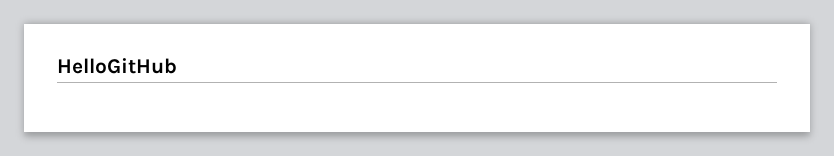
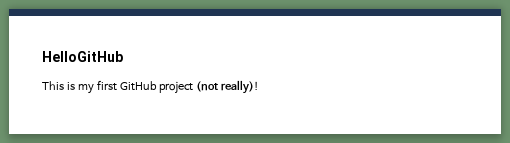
+ This is my first GitHub project (not really)!

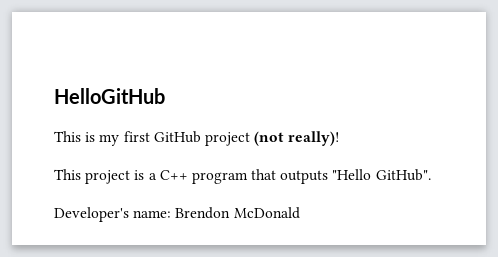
+ This project is a C++ program that outputs "Hello GitHub".
+ Developer's name: Brendon McDonald

